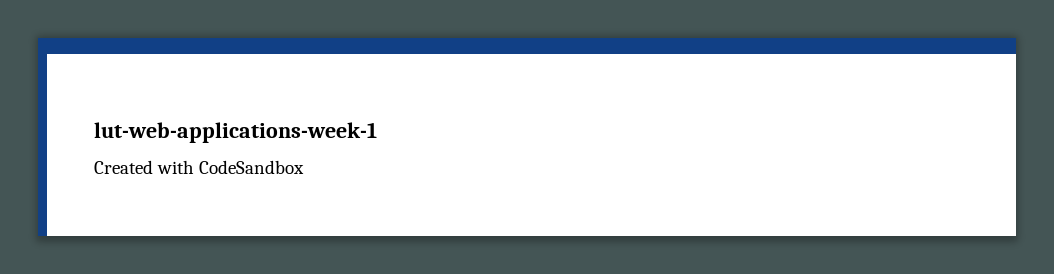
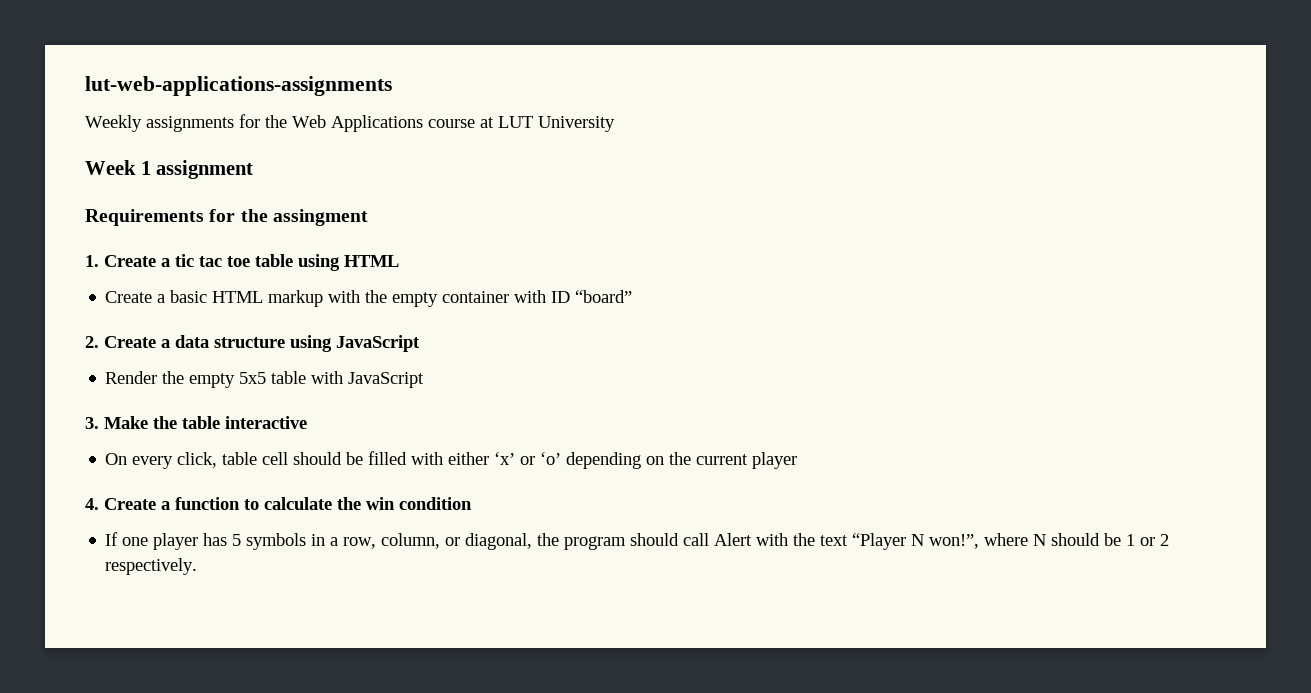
- lut-web-applications-week-1
- Created with CodeSandbox
+ lut-web-applications-assignments
+ Weekly assignments for the Web Applications course at LUT University
+ Week 1 assignment
+ Requirements for the assingment
+ 1. Create a tic tac toe table using HTML
+ Create a basic HTML markup with the empty container with ID “board”
+ 2. Create a data structure using JavaScript
+ Render the empty 5x5 table with JavaScript
+ 3. Make the table interactive
+ On every click, table cell should be filled with either ‘x’ or ‘o’ depending on the current player
+ 4. Create a function to calculate the win condition
+ If one player has 5 symbols in a row, column, or diagonal, the program should call Alert with the text “Player N won!”, where N should be 1 or 2 respectively.

